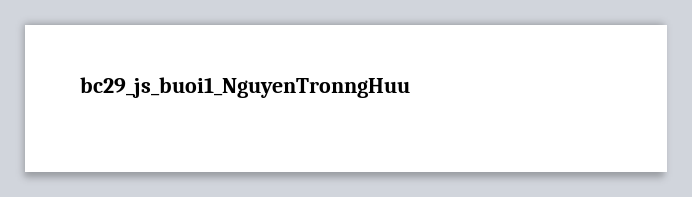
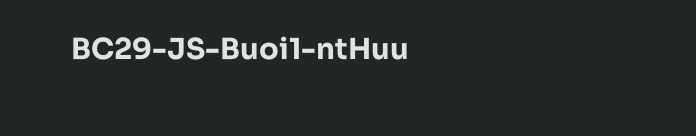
- bc29_js_buoi1_NguyenTronngHuu
+ BC29-JS-Buoi1-ntHuu

